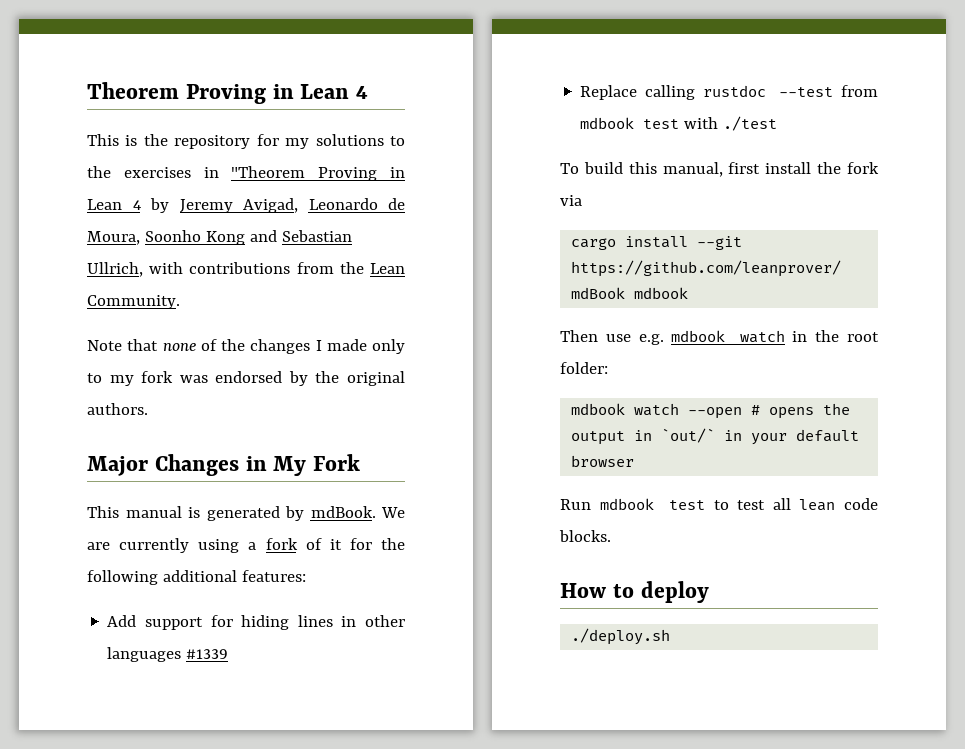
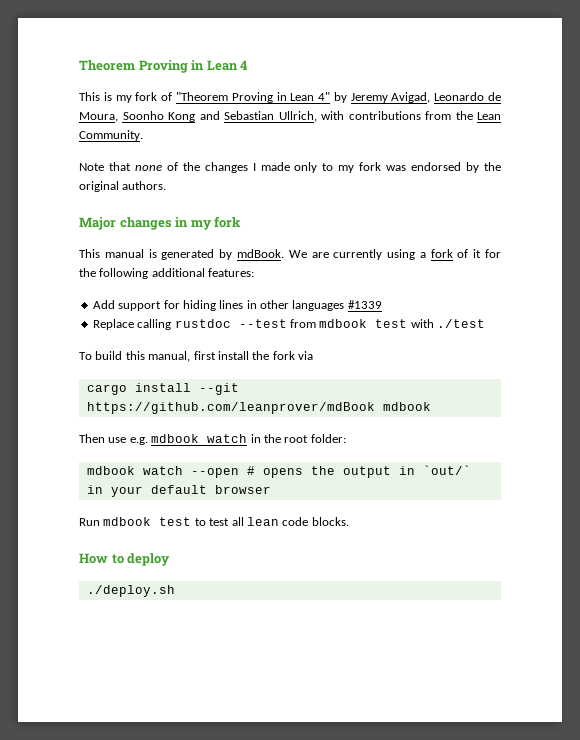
- This is the repository for my solutions to the exercises in "Theorem Proving in Lean 4 by Jeremy Avigad, Leonardo de Moura, Soonho Kong and Sebastian Ullrich, with contributions from the Lean Community.
+ This is my fork of "Theorem Proving in Lean 4" by Jeremy Avigad, Leonardo de Moura, Soonho Kong and Sebastian Ullrich, with contributions from the Lean Community.
- Major Changes in My Fork
+ Major changes in my fork

